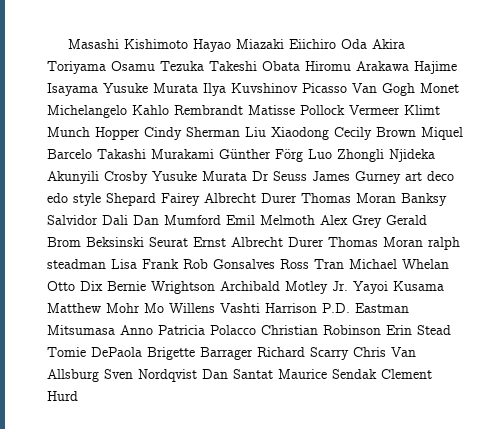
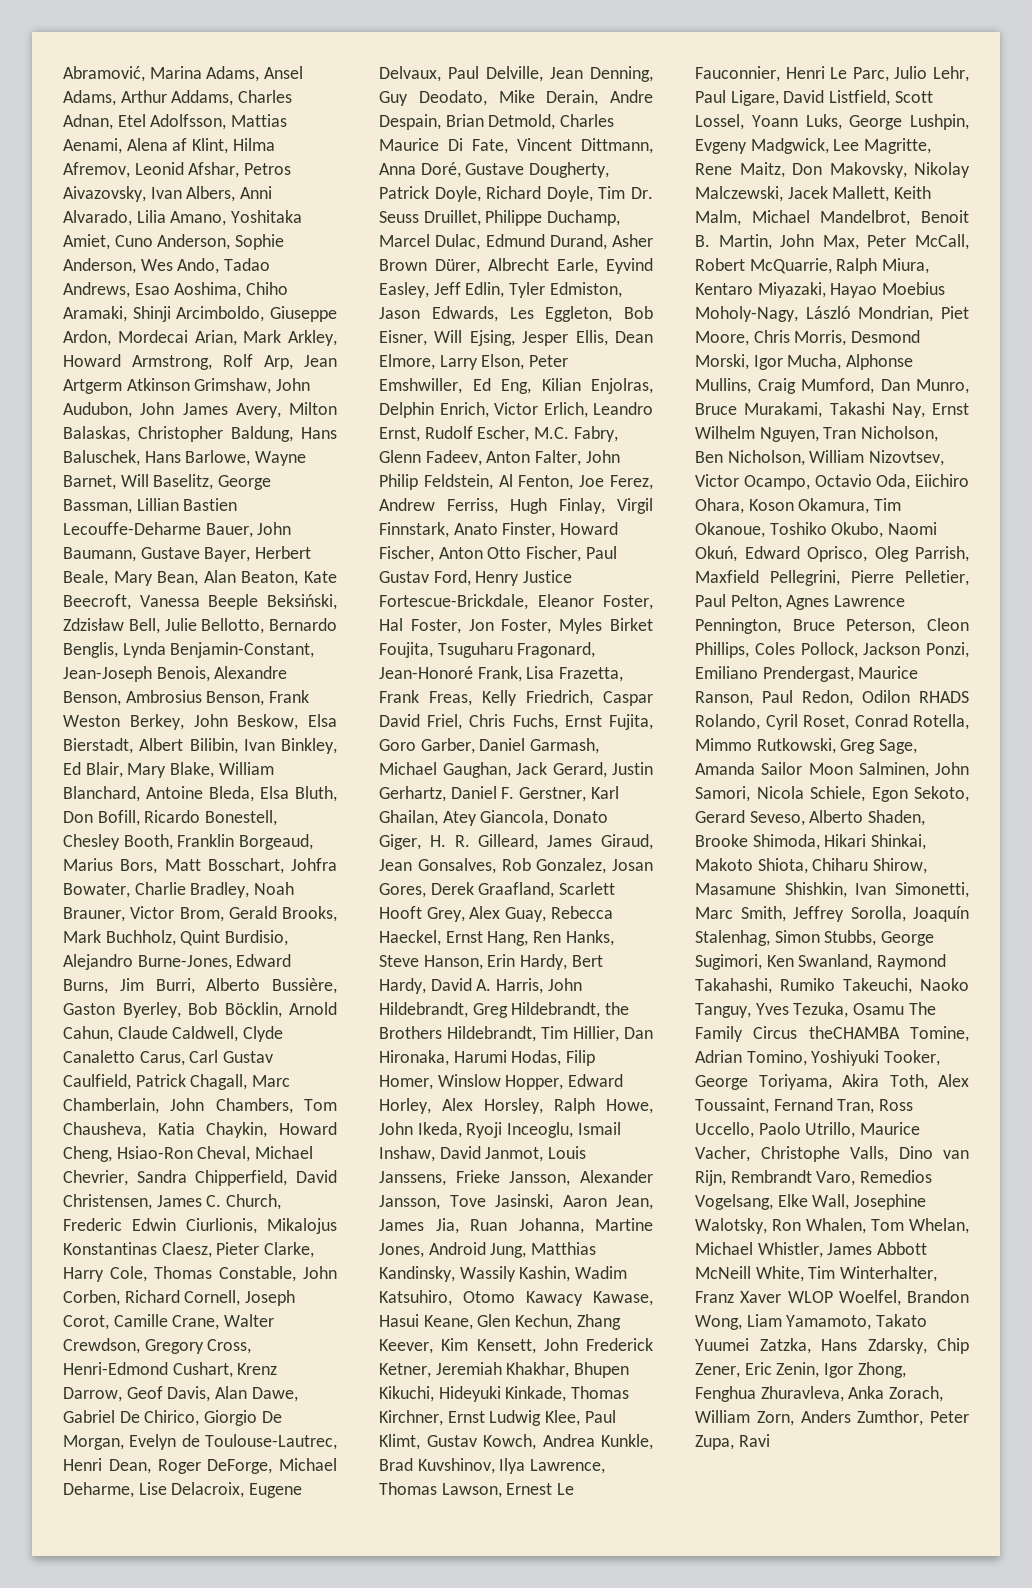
- Masashi Kishimoto Hayao Miazaki Eiichiro Oda Akira Toriyama Osamu Tezuka Takeshi Obata Hiromu Arakawa Hajime Isayama Yusuke Murata Ilya Kuvshinov Picasso Van Gogh Monet Michelangelo Kahlo Rembrandt Matisse Pollock Vermeer Klimt Munch Hopper Cindy Sherman Liu Xiaodong Cecily Brown Miquel Barcelo Takashi Murakami Günther Förg Luo Zhongli Njideka Akunyili Crosby Yusuke Murata Dr Seuss James Gurney art deco edo style Shepard Fairey Albrecht Durer Thomas Moran Banksy Salvidor Dali Dan Mumford Emil Melmoth Alex Grey Gerald Brom Beksinski Seurat Ernst Albrecht Durer Thomas Moran ralph steadman Lisa Frank Rob Gonsalves Ross Tran Michael Whelan Otto Dix Bernie Wrightson Archibald Motley Jr. Yayoi Kusama Matthew Mohr Mo Willens Vashti Harrison P.D. Eastman Mitsumasa Anno Patricia Polacco Christian Robinson Erin Stead Tomie DePaola Brigette Barrager Richard Scarry Chris Van Allsburg Sven Nordqvist Dan Santat Maurice Sendak Clement Hurd
+ Abramović, Marina Adams, Ansel Adams, Arthur Addams, Charles Adnan, Etel Adolfsson, Mattias Aenami, Alena af Klint, Hilma Afremov, Leonid Afshar, Petros Aivazovsky, Ivan Albers, Anni Alvarado, Lilia Amano, Yoshitaka Amiet, Cuno Anderson, Sophie Anderson, Wes Ando, Tadao Andrews, Esao Aoshima, Chiho Aramaki, Shinji Arcimboldo, Giuseppe Ardon, Mordecai Arian, Mark Arkley, Howard Armstrong, Rolf Arp, Jean Artgerm Atkinson Grimshaw, John Audubon, John James Avery, Milton Balaskas, Christopher Baldung, Hans Baluschek, Hans Barlowe, Wayne Barnet, Will Baselitz, George Bassman, Lillian Bastien Lecouffe-Deharme Bauer, John Baumann, Gustave Bayer, Herbert Beale, Mary Bean, Alan Beaton, Kate Beecroft, Vanessa Beeple Beksiński, Zdzisław Bell, Julie Bellotto, Bernardo Benglis, Lynda Benjamin-Constant, Jean-Joseph Benois, Alexandre Benson, Ambrosius Benson, Frank Weston Berkey, John Beskow, Elsa Bierstadt, Albert Bilibin, Ivan Binkley, Ed Blair, Mary Blake, William Blanchard, Antoine Bleda, Elsa Bluth, Don Bofill, Ricardo Bonestell, Chesley Booth, Franklin Borgeaud, Marius Bors, Matt Bosschart, Johfra Bowater, Charlie Bradley, Noah Brauner, Victor Brom, Gerald Brooks, Mark Buchholz, Quint Burdisio, Alejandro Burne-Jones, Edward Burns, Jim Burri, Alberto Bussière, Gaston Byerley, Bob Böcklin, Arnold Cahun, Claude Caldwell, Clyde Canaletto Carus, Carl Gustav Caulfield, Patrick Chagall, Marc Chamberlain, John Chambers, Tom Chausheva, Katia Chaykin, Howard Cheng, Hsiao-Ron Cheval, Michael Chevrier, Sandra Chipperfield, David Christensen, James C. Church, Frederic Edwin Ciurlionis, Mikalojus Konstantinas Claesz, Pieter Clarke, Harry Cole, Thomas Constable, John Corben, Richard Cornell, Joseph Corot, Camille Crane, Walter Crewdson, Gregory Cross, Henri-Edmond Cushart, Krenz Darrow, Geof Davis, Alan Dawe, Gabriel De Chirico, Giorgio De Morgan, Evelyn de Toulouse-Lautrec, Henri Dean, Roger DeForge, Michael Deharme, Lise Delacroix, Eugene Delvaux, Paul Delville, Jean Denning, Guy Deodato, Mike Derain, Andre Despain, Brian Detmold, Charles Maurice Di Fate, Vincent Dittmann, Anna Doré, Gustave Dougherty, Patrick Doyle, Richard Doyle, Tim Dr. Seuss Druillet, Philippe Duchamp, Marcel Dulac, Edmund Durand, Asher Brown Dürer, Albrecht Earle, Eyvind Easley, Jeff Edlin, Tyler Edmiston, Jason Edwards, Les Eggleton, Bob Eisner, Will Ejsing, Jesper Ellis, Dean Elmore, Larry Elson, Peter Emshwiller, Ed Eng, Kilian Enjolras, Delphin Enrich, Victor Erlich, Leandro Ernst, Rudolf Escher, M.C. Fabry, Glenn Fadeev, Anton Falter, John Philip Feldstein, Al Fenton, Joe Ferez, Andrew Ferriss, Hugh Finlay, Virgil Finnstark, Anato Finster, Howard Fischer, Anton Otto Fischer, Paul Gustav Ford, Henry Justice Fortescue-Brickdale, Eleanor Foster, Hal Foster, Jon Foster, Myles Birket Foujita, Tsuguharu Fragonard, Jean-Honoré Frank, Lisa Frazetta, Frank Freas, Kelly Friedrich, Caspar David Friel, Chris Fuchs, Ernst Fujita, Goro Garber, Daniel Garmash, Michael Gaughan, Jack Gerard, Justin Gerhartz, Daniel F. Gerstner, Karl Ghailan, Atey Giancola, Donato Giger, H. R. Gilleard, James Giraud, Jean Gonsalves, Rob Gonzalez, Josan Gores, Derek Graafland, Scarlett Hooft Grey, Alex Guay, Rebecca Haeckel, Ernst Hang, Ren Hanks, Steve Hanson, Erin Hardy, Bert Hardy, David A. Harris, John Hildebrandt, Greg Hildebrandt, the Brothers Hildebrandt, Tim Hillier, Dan Hironaka, Harumi Hodas, Filip Homer, Winslow Hopper, Edward Horley, Alex Horsley, Ralph Howe, John Ikeda, Ryoji Inceoglu, Ismail Inshaw, David Janmot, Louis Janssens, Frieke Jansson, Alexander Jansson, Tove Jasinski, Aaron Jean, James Jia, Ruan Johanna, Martine Jones, Android Jung, Matthias Kandinsky, Wassily Kashin, Wadim Katsuhiro, Otomo Kawacy Kawase, Hasui Keane, Glen Kechun, Zhang Keever, Kim Kensett, John Frederick Ketner, Jeremiah Khakhar, Bhupen Kikuchi, Hideyuki Kinkade, Thomas Kirchner, Ernst Ludwig Klee, Paul Klimt, Gustav Kowch, Andrea Kunkle, Brad Kuvshinov, Ilya Lawrence, Thomas Lawson, Ernest Le Fauconnier, Henri Le Parc, Julio Lehr, Paul Ligare, David Listfield, Scott Lossel, Yoann Luks, George Lushpin, Evgeny Madgwick, Lee Magritte, Rene Maitz, Don Makovsky, Nikolay Malczewski, Jacek Mallett, Keith Malm, Michael Mandelbrot, Benoit B. Martin, John Max, Peter McCall, Robert McQuarrie, Ralph Miura, Kentaro Miyazaki, Hayao Moebius Moholy-Nagy, László Mondrian, Piet Moore, Chris Morris, Desmond Morski, Igor Mucha, Alphonse Mullins, Craig Mumford, Dan Munro, Bruce Murakami, Takashi Nay, Ernst Wilhelm Nguyen, Tran Nicholson, Ben Nicholson, William Nizovtsev, Victor Ocampo, Octavio Oda, Eiichiro Ohara, Koson Okamura, Tim Okanoue, Toshiko Okubo, Naomi Okuń, Edward Oprisco, Oleg Parrish, Maxfield Pellegrini, Pierre Pelletier, Paul Pelton, Agnes Lawrence Pennington, Bruce Peterson, Cleon Phillips, Coles Pollock, Jackson Ponzi, Emiliano Prendergast, Maurice Ranson, Paul Redon, Odilon RHADS Rolando, Cyril Roset, Conrad Rotella, Mimmo Rutkowski, Greg Sage, Amanda Sailor Moon Salminen, John Samori, Nicola Schiele, Egon Sekoto, Gerard Seveso, Alberto Shaden, Brooke Shimoda, Hikari Shinkai, Makoto Shiota, Chiharu Shirow, Masamune Shishkin, Ivan Simonetti, Marc Smith, Jeffrey Sorolla, Joaquín Stalenhag, Simon Stubbs, George Sugimori, Ken Swanland, Raymond Takahashi, Rumiko Takeuchi, Naoko Tanguy, Yves Tezuka, Osamu The Family Circus theCHAMBA Tomine, Adrian Tomino, Yoshiyuki Tooker, George Toriyama, Akira Toth, Alex Toussaint, Fernand Tran, Ross Uccello, Paolo Utrillo, Maurice Vacher, Christophe Valls, Dino van Rijn, Rembrandt Varo, Remedios Vogelsang, Elke Wall, Josephine Walotsky, Ron Whalen, Tom Whelan, Michael Whistler, James Abbott McNeill White, Tim Winterhalter, Franz Xaver WLOP Woelfel, Brandon Wong, Liam Yamamoto, Takato Yuumei Zatzka, Hans Zdarsky, Chip Zener, Eric Zenin, Igor Zhong, Fenghua Zhuravleva, Anka Zorach, William Zorn, Anders Zumthor, Peter Zupa, Ravi

